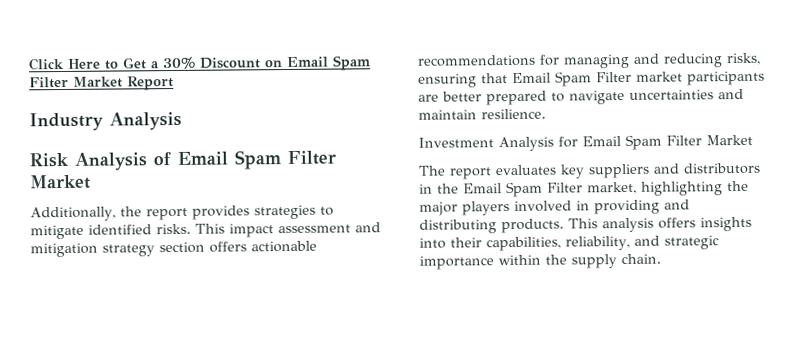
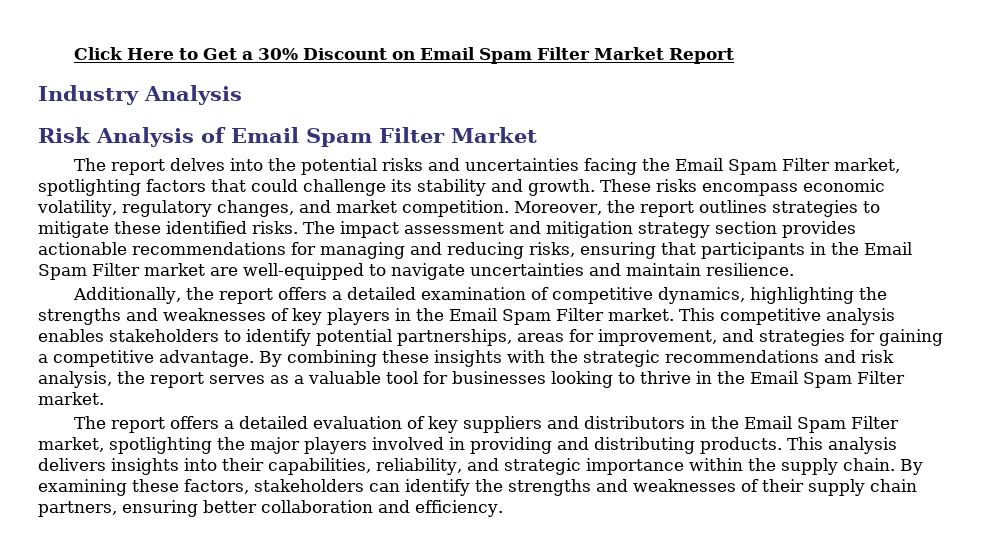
- Additionally, the report provides strategies to mitigate identified risks.
+ The report delves into the potential risks and uncertainties facing the Email Spam Filter market, spotlighting factors that could challenge its stability and growth. These risks encompass economic volatility, regulatory changes, and market competition. Moreover, the report outlines strategies to mitigate these identified risks.
- This impact assessment and mitigation strategy section offers actionable recommendations for managing and reducing risks, ensuring that Email Spam Filter market participants are better prepared to navigate uncertainties and maintain resilience.
+ The impact assessment and mitigation strategy section provides actionable recommendations for managing and reducing risks, ensuring that participants in the Email Spam Filter market are well-equipped to navigate uncertainties and maintain resilience.
- Investment Analysis for Email Spam Filter Market
- The report evaluates key suppliers and distributors in the Email Spam Filter market, highlighting the major players involved in providing and distributing products.
+ Additionally, the report offers a detailed examination of competitive dynamics, highlighting the strengths and weaknesses of key players in the Email Spam Filter market. This competitive analysis enables stakeholders to identify potential partnerships, areas for improvement, and strategies for gaining a competitive advantage. By combining these insights with the strategic recommendations and risk analysis, the report serves as a valuable tool for businesses looking to thrive in the Email Spam Filter market.
+ The report offers a detailed evaluation of key suppliers and distributors in the Email Spam Filter market, spotlighting the major players involved in providing and distributing products.
- This analysis offers insights into their capabilities, reliability, and strategic importance within the supply chain.
+ This analysis delivers insights into their capabilities, reliability, and strategic importance within the supply chain.
+ By examining these factors, stakeholders can identify the strengths and weaknesses of their supply chain partners, ensuring better collaboration and efficiency.

